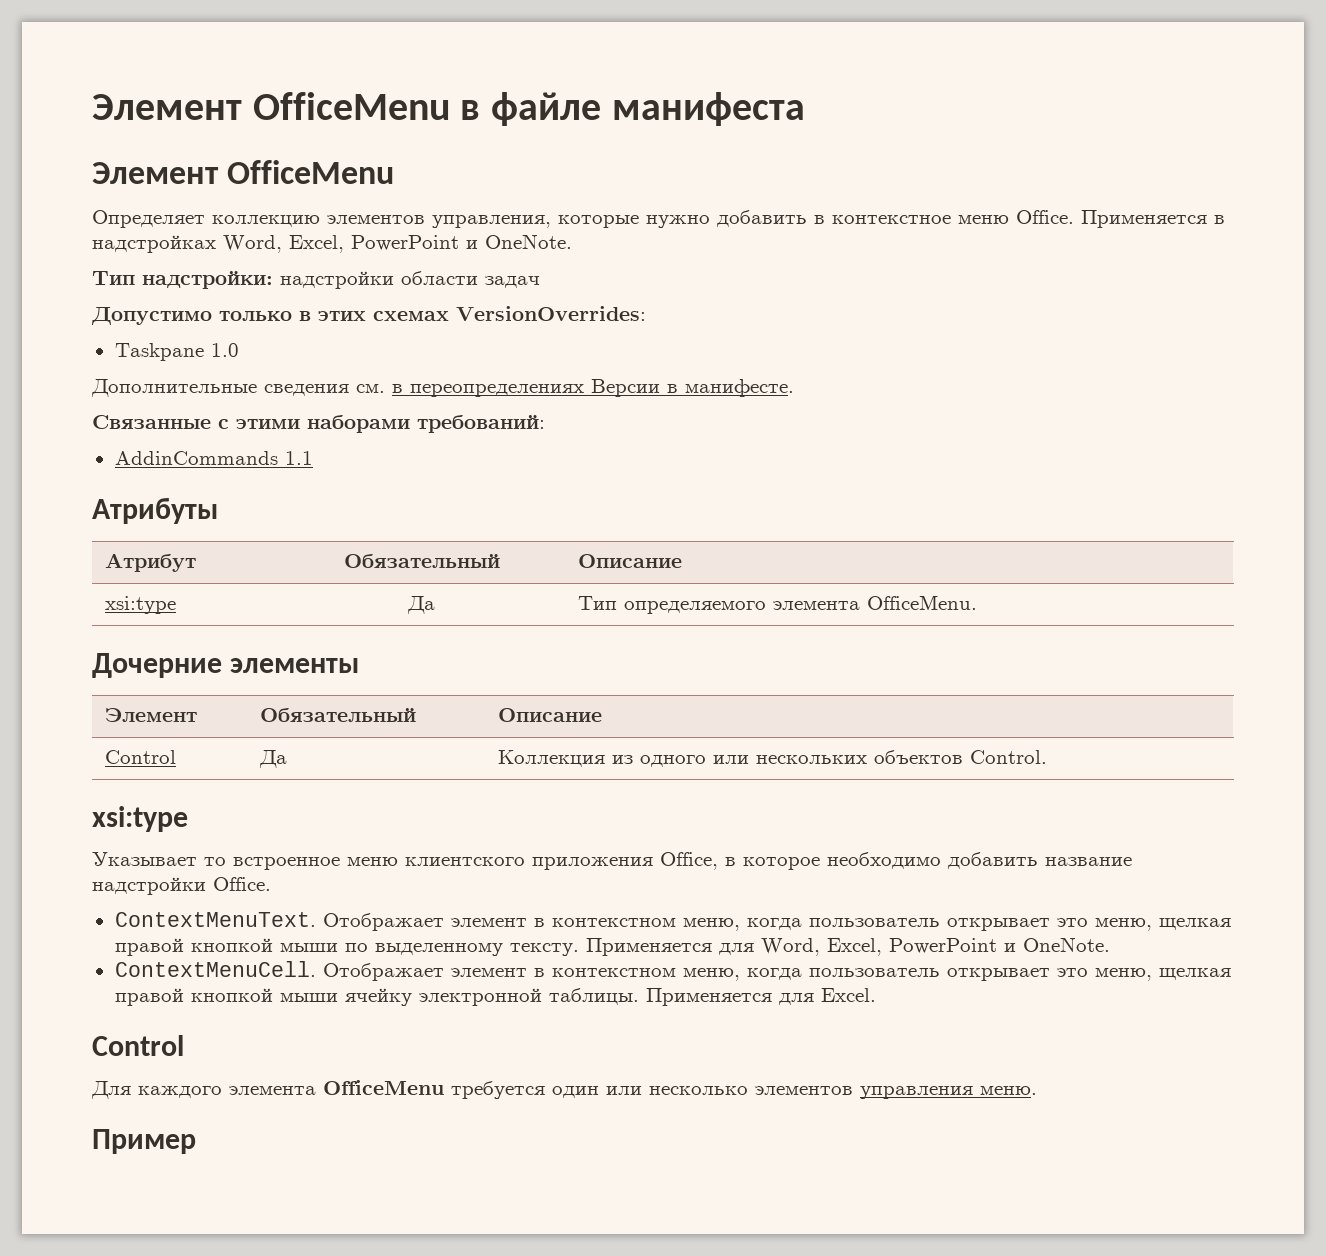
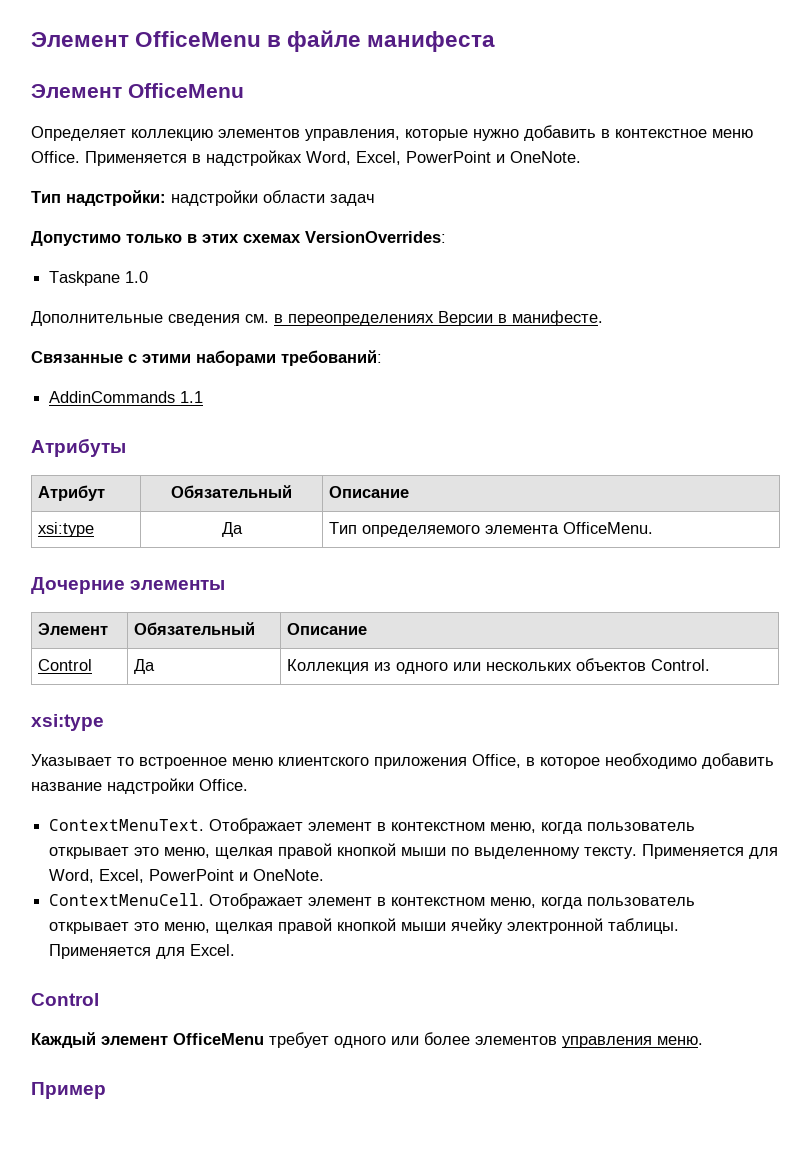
- Для каждого элемента OfficeMenu требуется один или несколько элементов управления меню.
+ Каждый элемент OfficeMenu требует одного или более элементов управления меню.

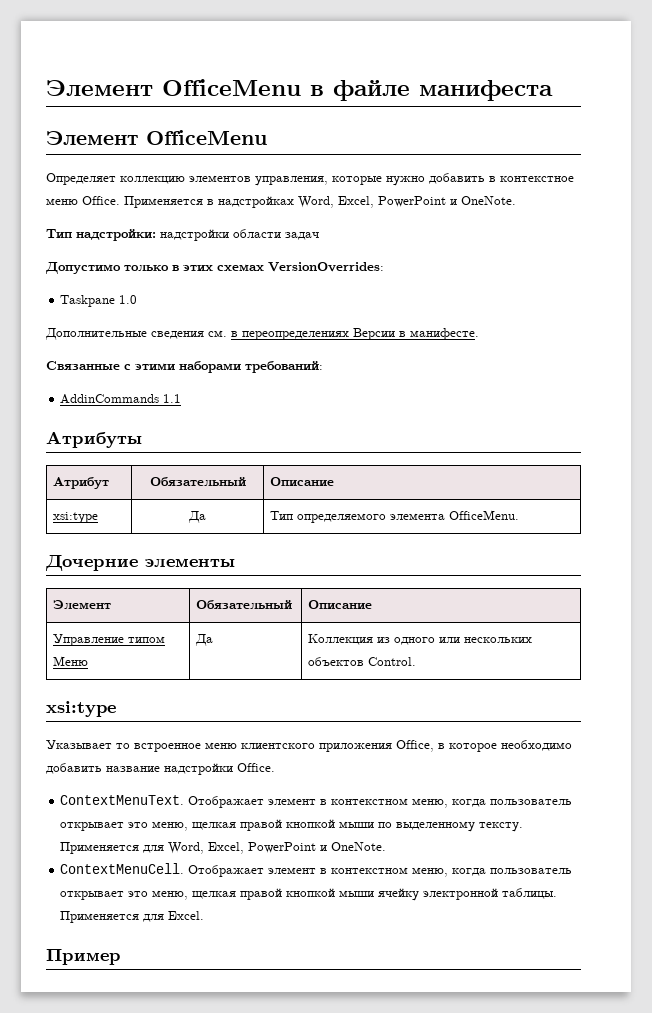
- Control | Да | Коллекция из одного или нескольких объектов Control.
+ Управление типом Меню | Да | Коллекция из одного или нескольких объектов Control.
  Применяется для Excel.
- Control
- Каждый элемент OfficeMenu требует одного или более элементов управления меню.

